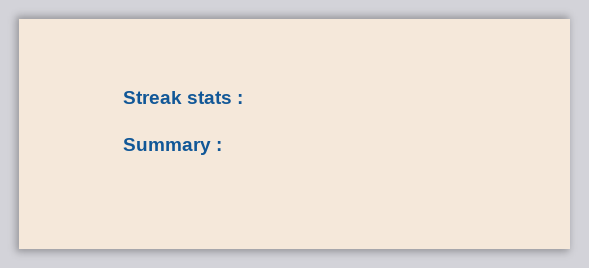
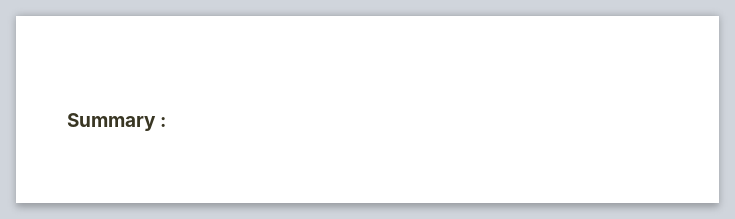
- Streak stats :

